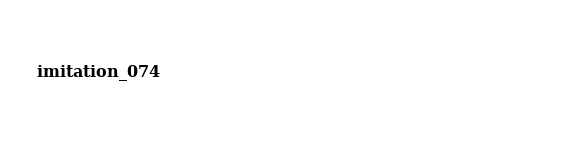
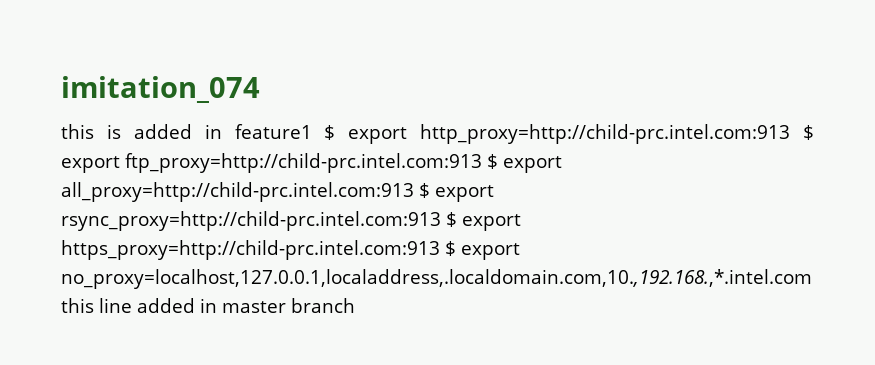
+ this is added in feature1 $ export http_proxy=http://child-prc.intel.com:913 $ export ftp_proxy=http://child-prc.intel.com:913 $ export all_proxy=http://child-prc.intel.com:913 $ export rsync_proxy=http://child-prc.intel.com:913 $ export https_proxy=http://child-prc.intel.com:913 $ export no_proxy=localhost,127.0.0.1,localaddress,.localdomain.com,10.,192.168.,*.intel.com this line added in master branch

